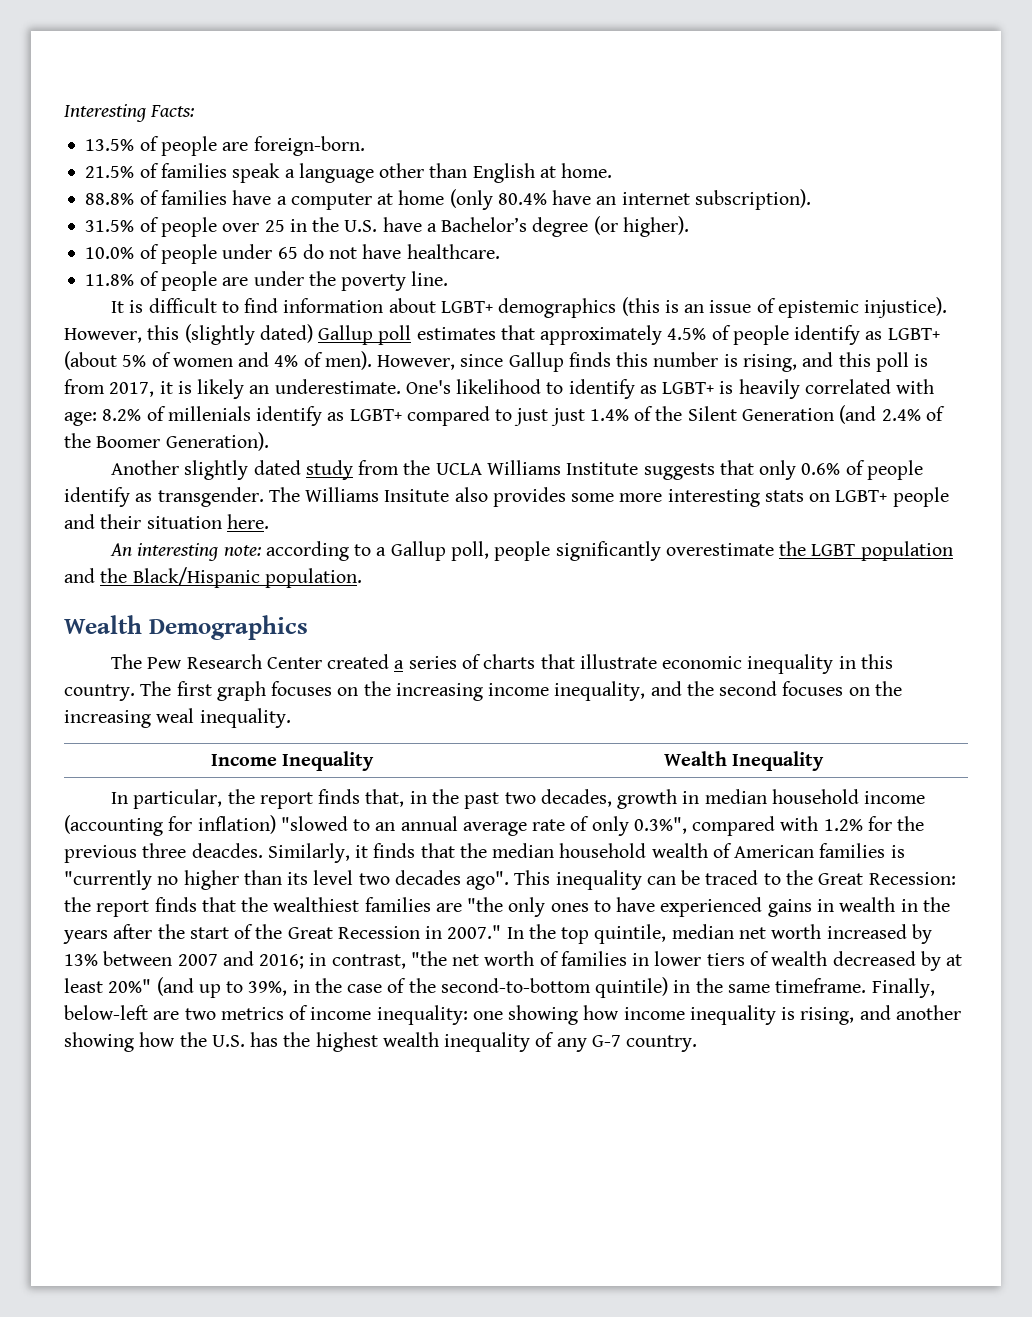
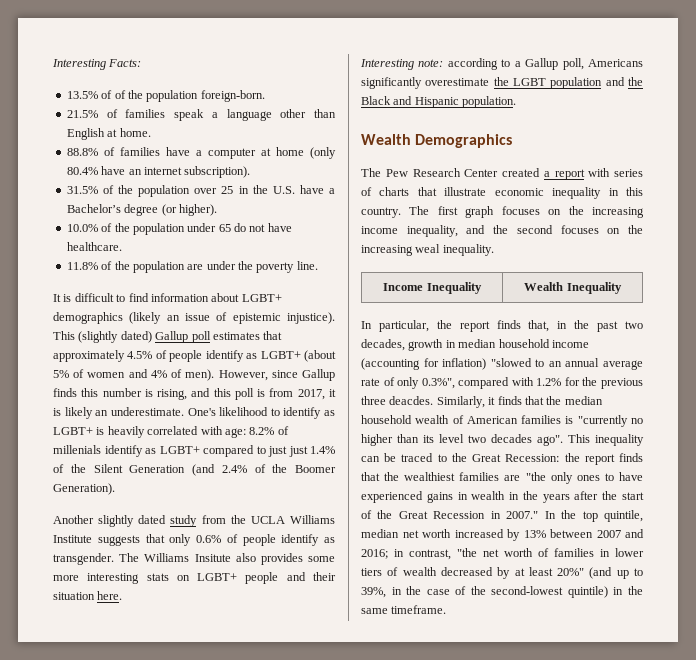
- 13.5% of people are foreign-born.
+ 13.5% of of the population foreign-born.
- 31.5% of people over 25 in the U.S. have a Bachelor’s degree (or higher).
+ 31.5% of the population over 25 in the U.S. have a Bachelor’s degree (or higher).
- 10.0% of people under 65 do not have healthcare.
+ 10.0% of the population under 65 do not have healthcare.
- 11.8% of people are under the poverty line.
+ 11.8% of the population are under the poverty line.
- It is difficult to find information about LGBT+ demographics (this is an issue of epistemic injustice).
+ It is difficult to find information about LGBT+ demographics (likely an issue of epistemic injustice).
- However, this (slightly dated) Gallup poll estimates that approximately 4.5% of people identify as LGBT+ (about 5% of women and 4% of men).
+ This (slightly dated) Gallup poll estimates that approximately 4.5% of people identify as LGBT+ (about 5% of women and 4% of men).
- An interesting note: according to a Gallup poll, people significantly overestimate the LGBT population and the Black/Hispanic population.
+ Interesting note: according to a Gallup poll, Americans significantly overestimate the LGBT population and the Black and Hispanic population.
- The Pew Research Center created a series of charts that illustrate economic inequality in this country.
+ The Pew Research Center created a report with series of charts that illustrate economic inequality in this country.
- In the top quintile, median net worth increased by 13% between 2007 and 2016; in contrast, "the net worth of families in lower tiers of wealth decreased by at least 20%" (and up to 39%, in the case of the second-to-bottom quintile) in the same timeframe. Finally, below-left are two metrics of income inequality: one showing how income inequality is rising, and another showing how the U.S. has the highest wealth inequality of any G-7 country.
+ In the top quintile, median net worth increased by 13% between 2007 and 2016; in contrast, "the net worth of families in lower tiers of wealth decreased by at least 20%" (and up to 39%, in the case of the second-lowest quintile) in the same timeframe.

